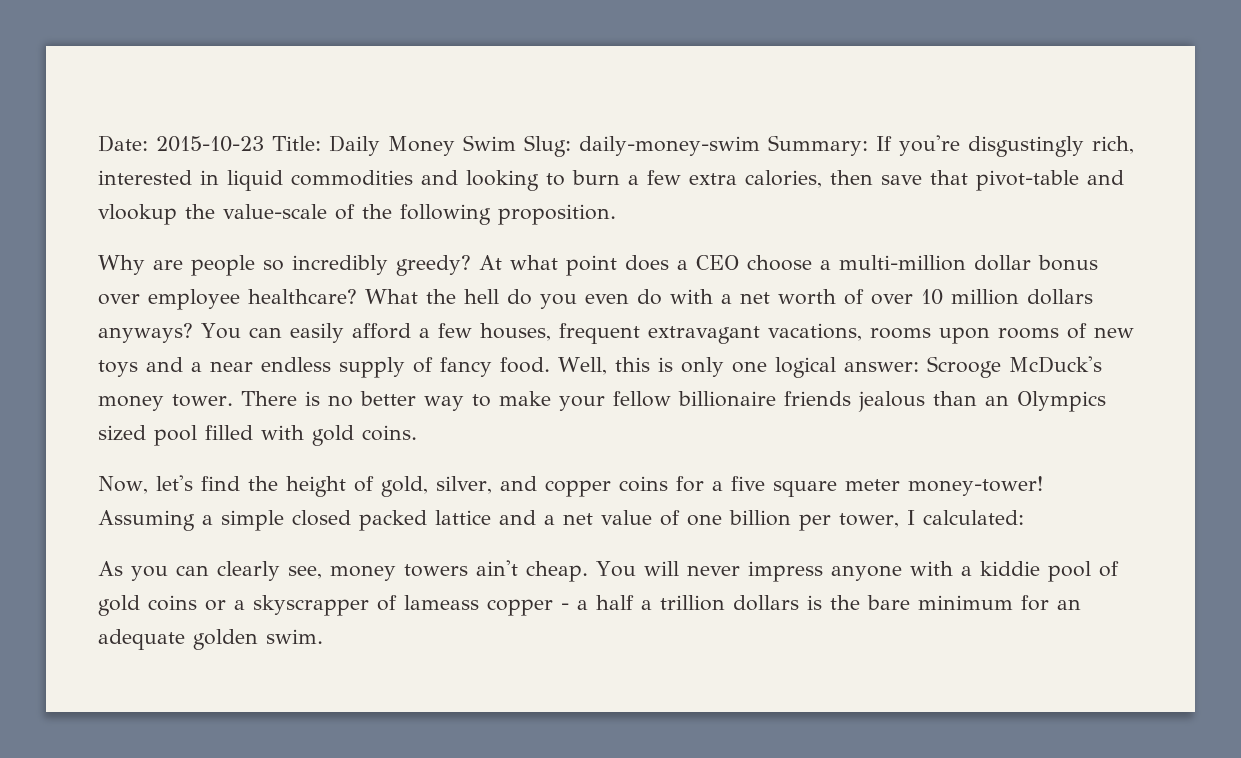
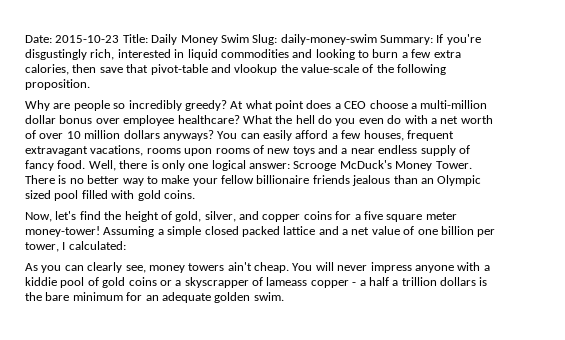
- Well, this is only one logical answer: Scrooge McDuck's money tower.
+ Well, there is only one logical answer: Scrooge McDuck's Money Tower.
- There is no better way to make your fellow billionaire friends jealous than an Olympics sized pool filled with gold coins.
+ There is no better way to make your fellow billionaire friends jealous than an Olympic sized pool filled with gold coins.

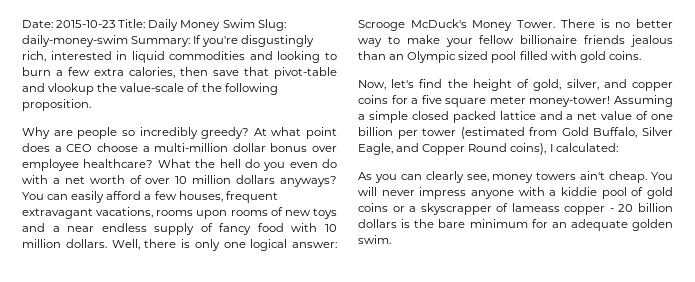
- You can easily afford a few houses, frequent extravagant vacations, rooms upon rooms of new toys and a near endless supply of fancy food.
+ You can easily afford a few houses, frequent extravagant vacations, rooms upon rooms of new toys and a near endless supply of fancy food with 10 million dollars.
- Assuming a simple closed packed lattice and a net value of one billion per tower, I calculated:
+ Assuming a simple closed packed lattice and a net value of one billion per tower (estimated from Gold Buffalo, Silver Eagle, and Copper Round coins), I calculated:
- You will never impress anyone with a kiddie pool of gold coins or a skyscrapper of lameass copper - a half a trillion dollars is the bare minimum for an adequate golden swim.
+ You will never impress anyone with a kiddie pool of gold coins or a skyscrapper of lameass copper - 20 billion dollars is the bare minimum for an adequate golden swim.

